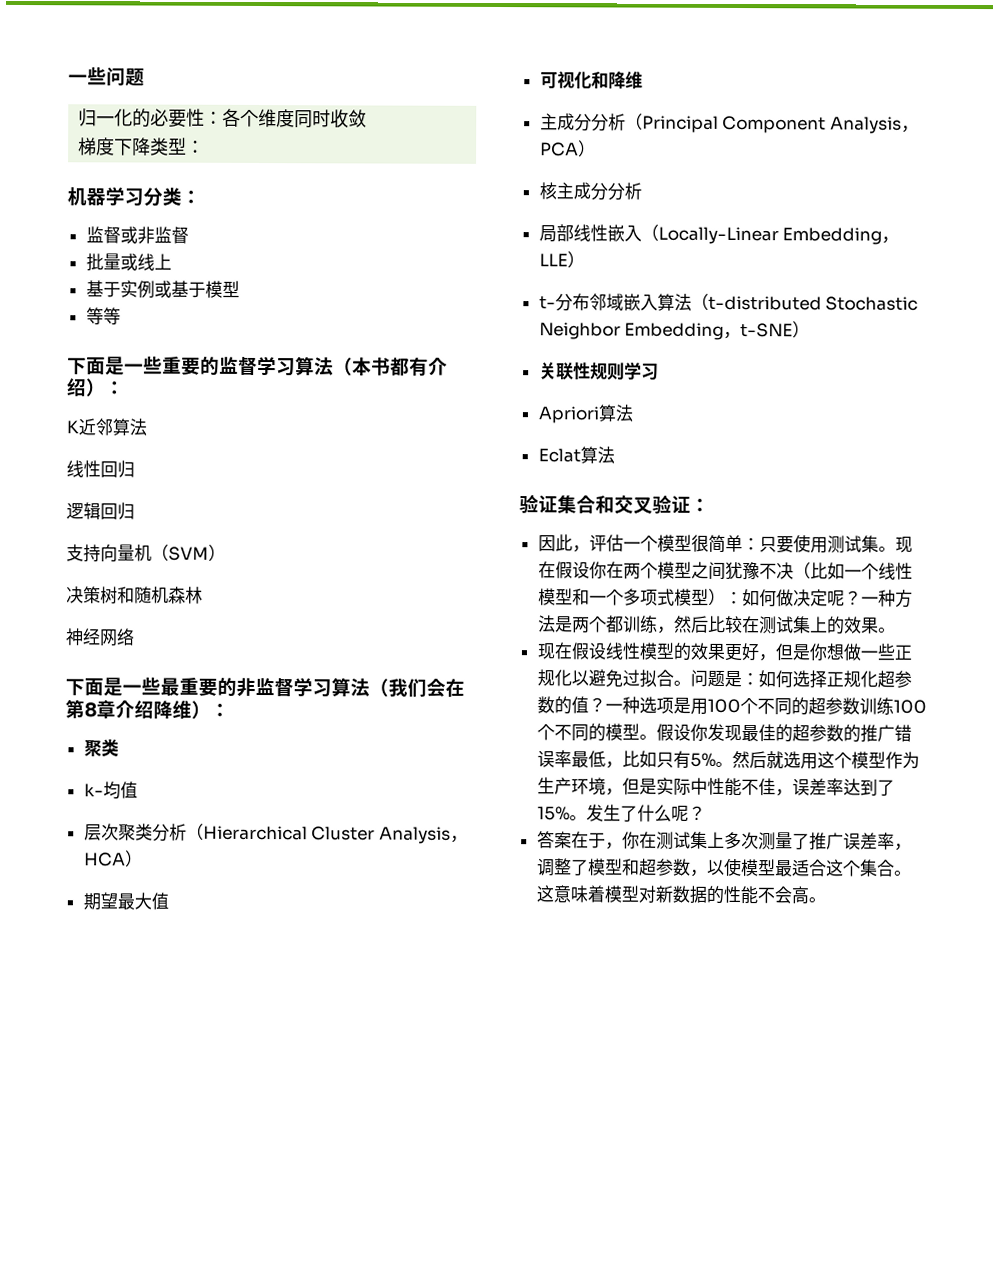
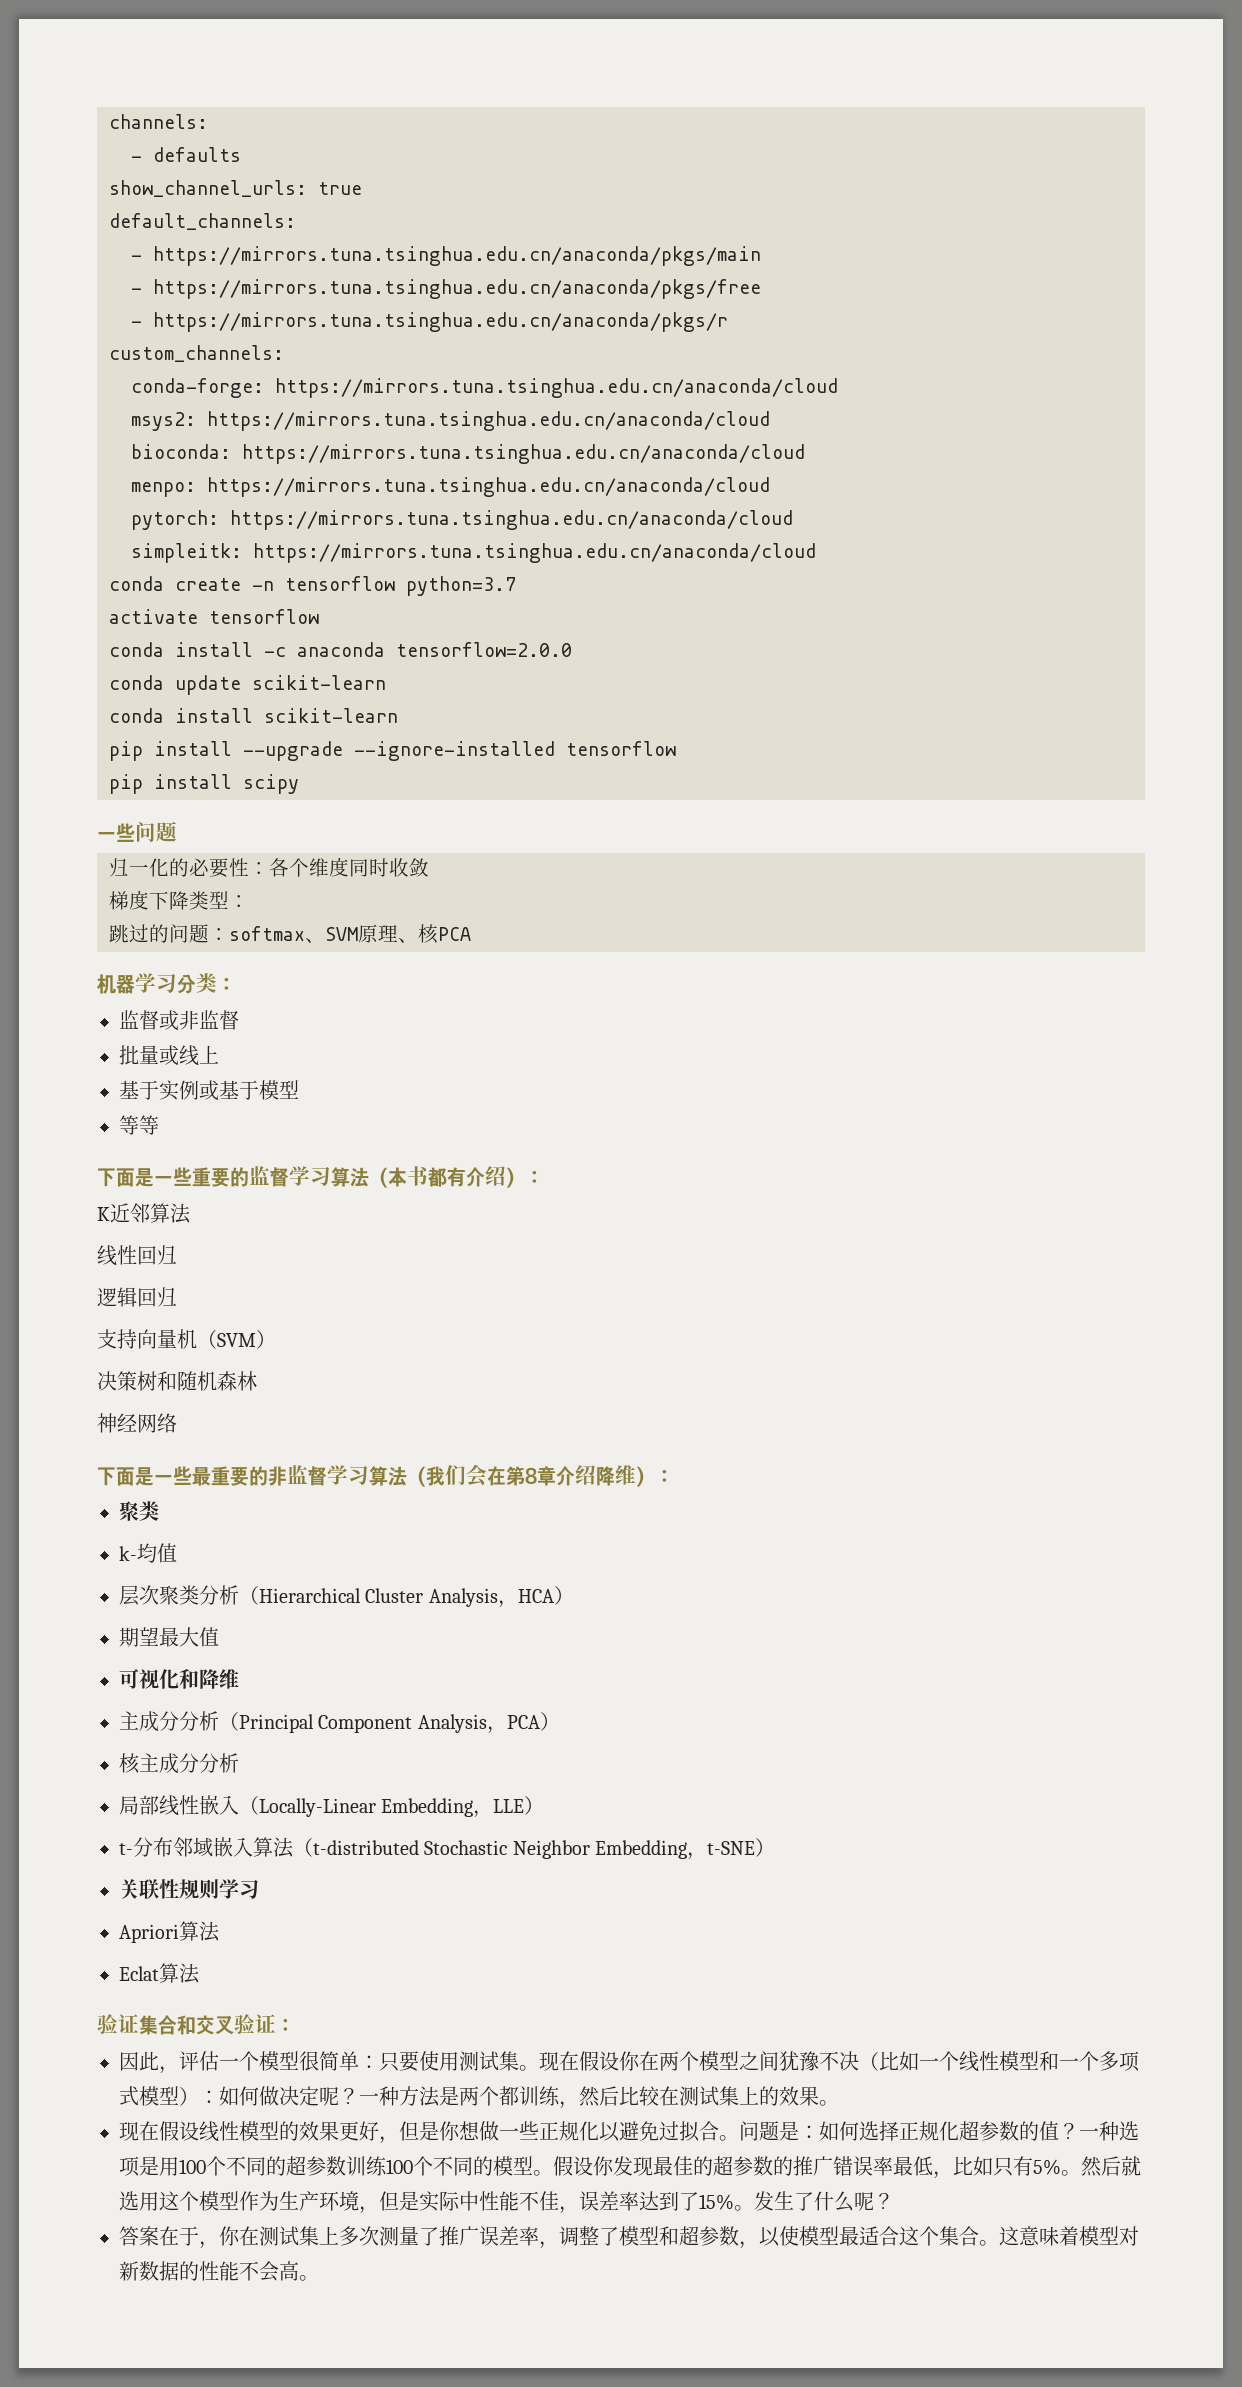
+ channels:
+ - defaults
+ show_channel_urls: true
+ default_channels:
+ - https://mirrors.tuna.tsinghua.edu.cn/anaconda/pkgs/main
+ - https://mirrors.tuna.tsinghua.edu.cn/anaconda/pkgs/free
+ - https://mirrors.tuna.tsinghua.edu.cn/anaconda/pkgs/r
+ custom_channels:
+ conda-forge: https://mirrors.tuna.tsinghua.edu.cn/anaconda/cloud
+ msys2: https://mirrors.tuna.tsinghua.edu.cn/anaconda/cloud
+ bioconda: https://mirrors.tuna.tsinghua.edu.cn/anaconda/cloud
+ menpo: https://mirrors.tuna.tsinghua.edu.cn/anaconda/cloud
+ pytorch: https://mirrors.tuna.tsinghua.edu.cn/anaconda/cloud
+ simpleitk: https://mirrors.tuna.tsinghua.edu.cn/anaconda/cloud
+ conda create -n tensorflow python=3.7
+ activate tensorflow
+ conda install -c anaconda tensorflow=2.0.0
+ conda update scikit-learn
+ conda install scikit-learn
+ pip install --upgrade --ignore-installed tensorflow
+ pip install scipy
+ 跳过的问题：softmax、SVM原理、核PCA

